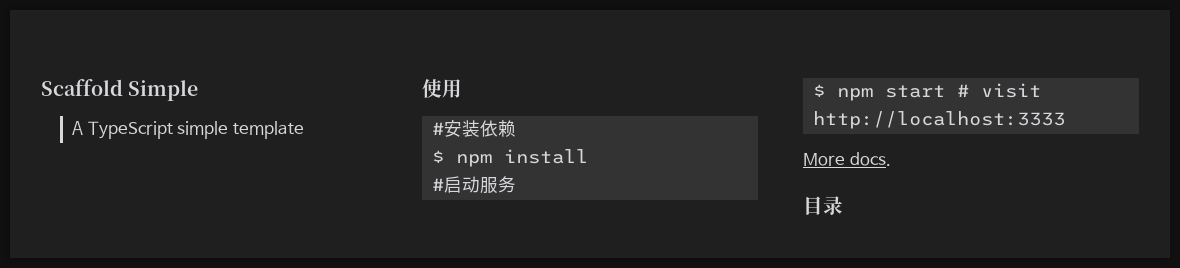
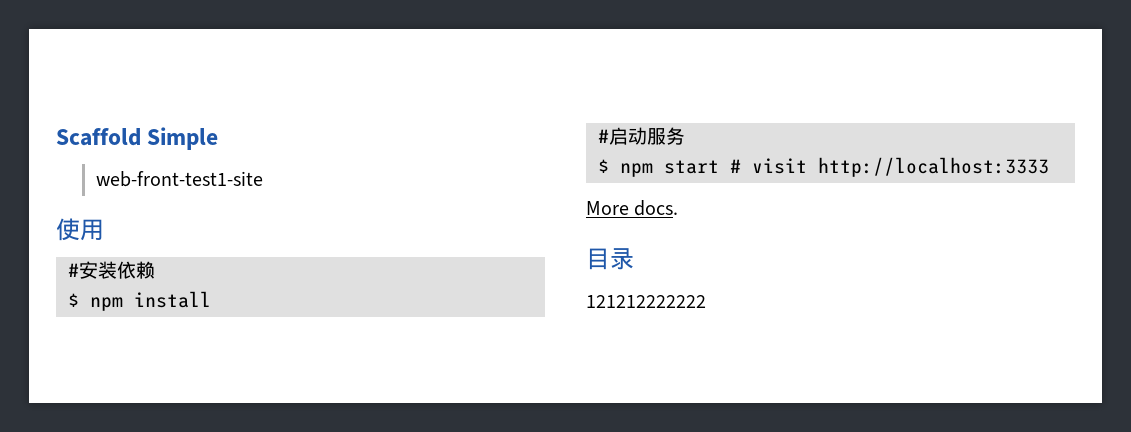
- A TypeScript simple template
+ web-front-test1-site
+ 121212222222

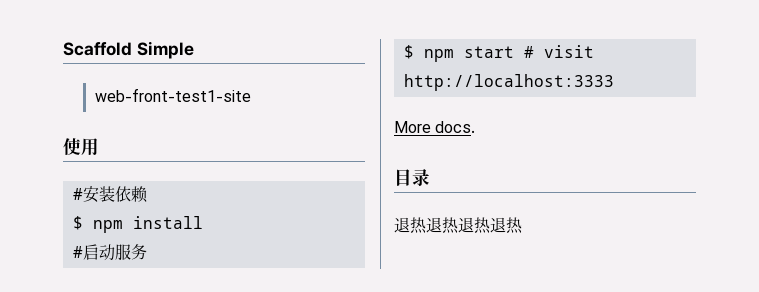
- 121212222222
+ 退热退热退热退热

